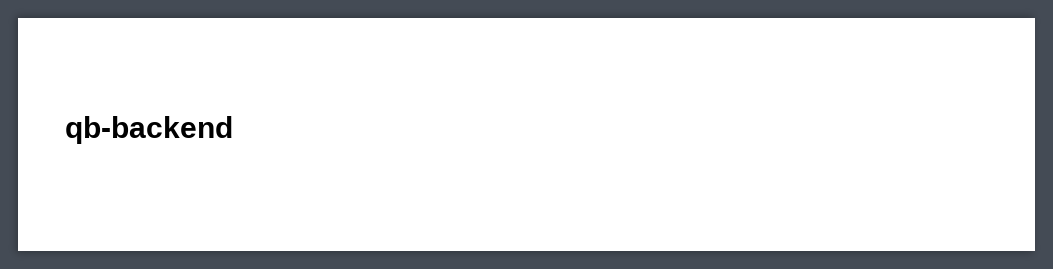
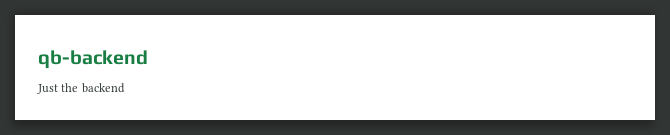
+ Just the backend

